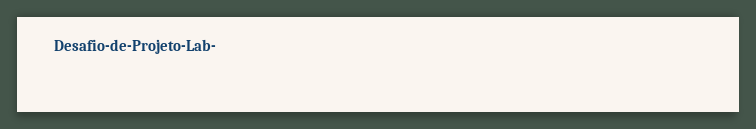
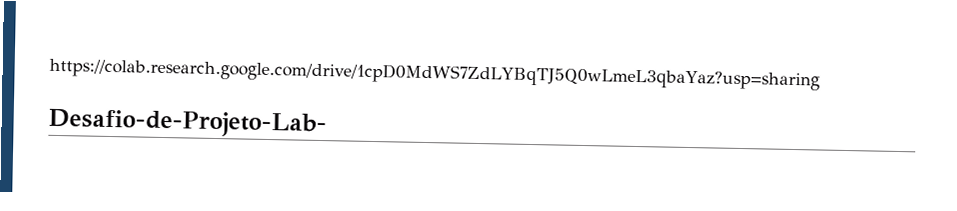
+ https://colab.research.google.com/drive/1cpD0MdWS7ZdLYBqTJ5Q0wLmeL3qbaYaz?usp=sharing

